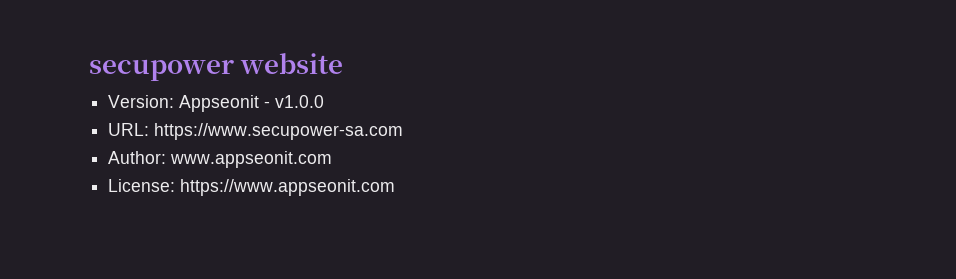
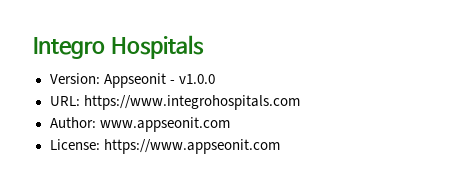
- secupower website
+ Integro Hospitals
- URL: https://www.secupower-sa.com
+ URL: https://www.integrohospitals.com

